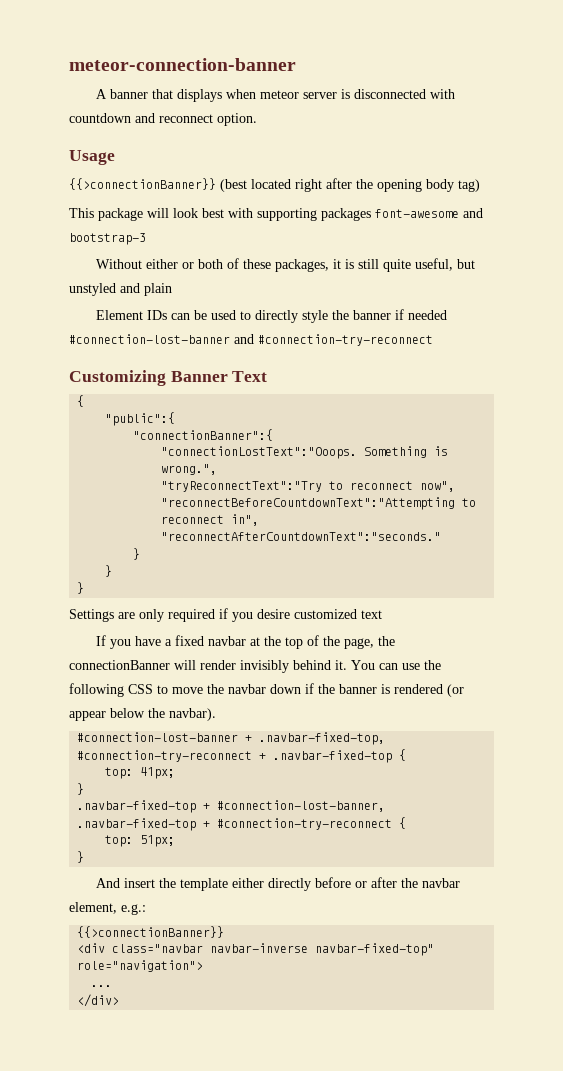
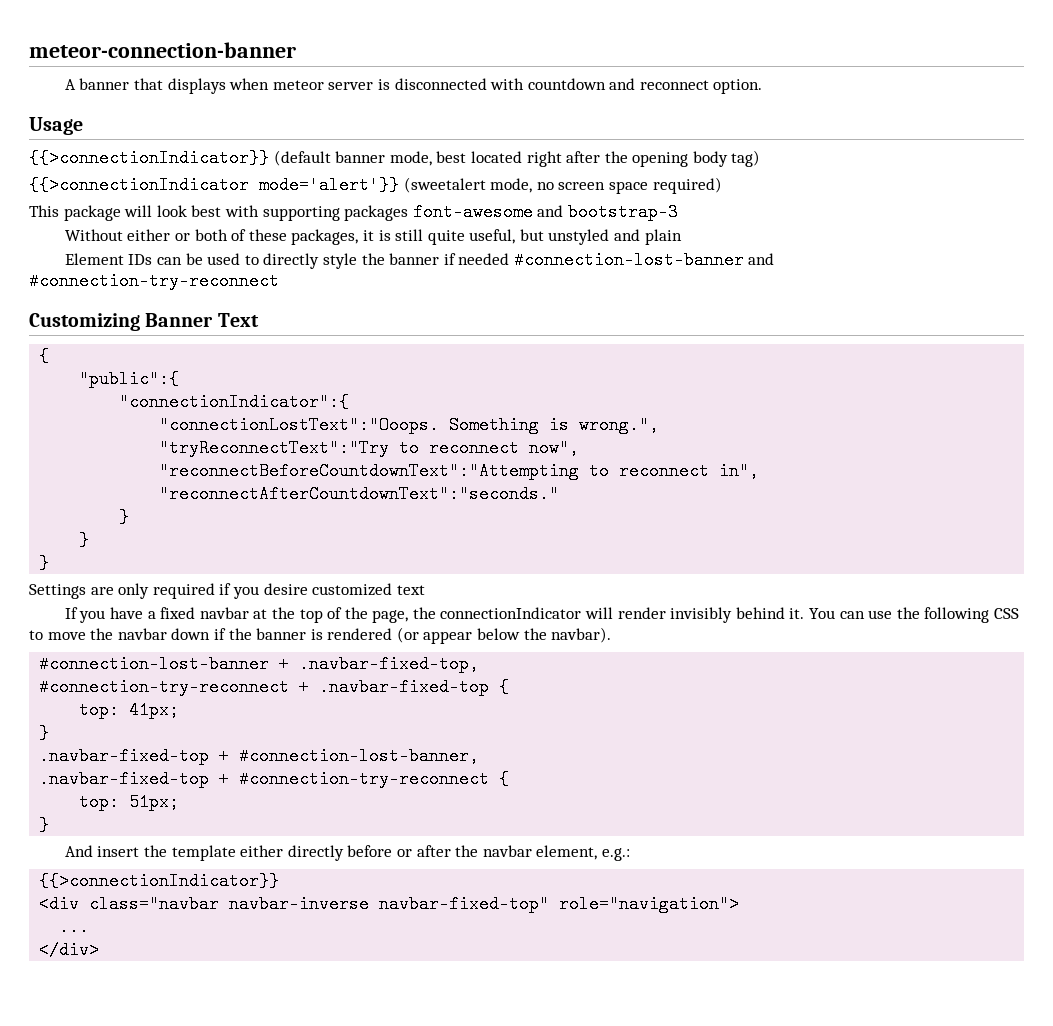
- {{>connectionBanner}} (best located right after the opening body tag)
+ {{>connectionIndicator}} (default banner mode, best located right after the opening body tag)
+ {{>connectionIndicator mode='alert'}} (sweetalert mode, no screen space required)
- "connectionBanner":{
+ "connectionIndicator":{
- If you have a fixed navbar at the top of the page, the connectionBanner will render invisibly behind it.
+ If you have a fixed navbar at the top of the page, the connectionIndicator will render invisibly behind it.
  And insert the template either directly before or after the navbar element, e.g.:
- {{>connectionBanner}}
+ {{>connectionIndicator}}

